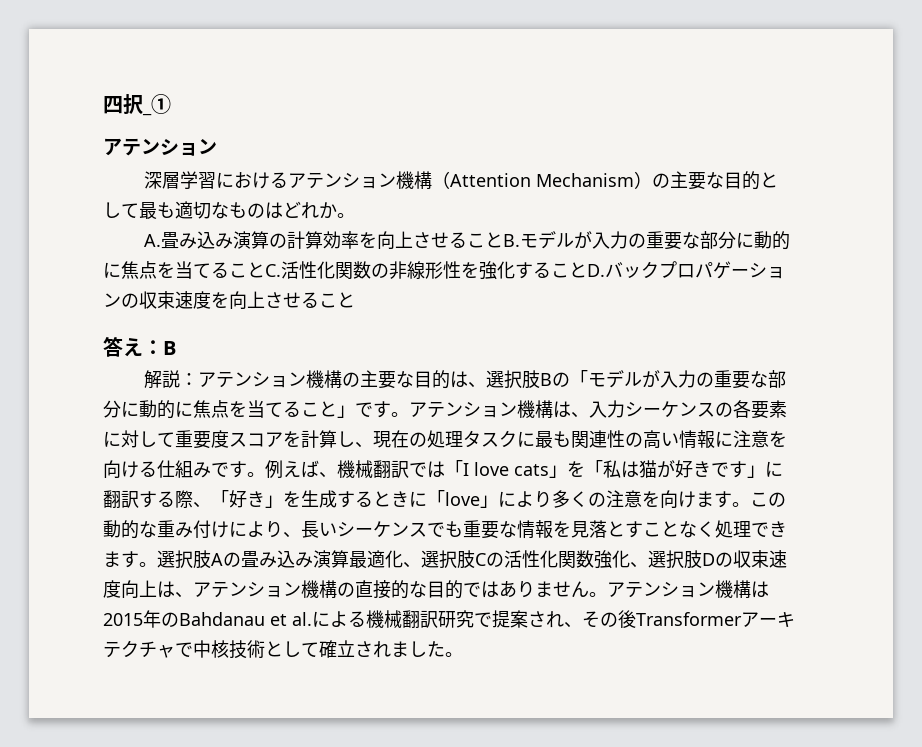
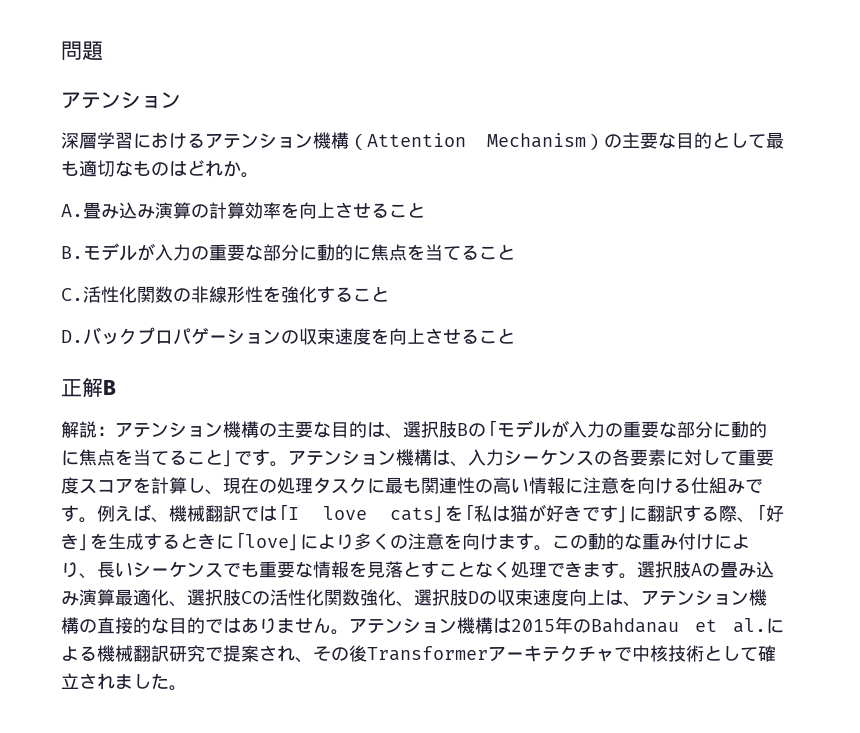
- 四択_①
+ 問題
- A.畳み込み演算の計算効率を向上させることB.モデルが入力の重要な部分に動的に焦点を当てることC.活性化関数の非線形性を強化することD.バックプロパゲーションの収束速度を向上させること
+ A.畳み込み演算の計算効率を向上させること
+ B.モデルが入力の重要な部分に動的に焦点を当てること
+ C.活性化関数の非線形性を強化すること
+ D.バックプロパゲーションの収束速度を向上させること
- 答え：B
+ 正解B

